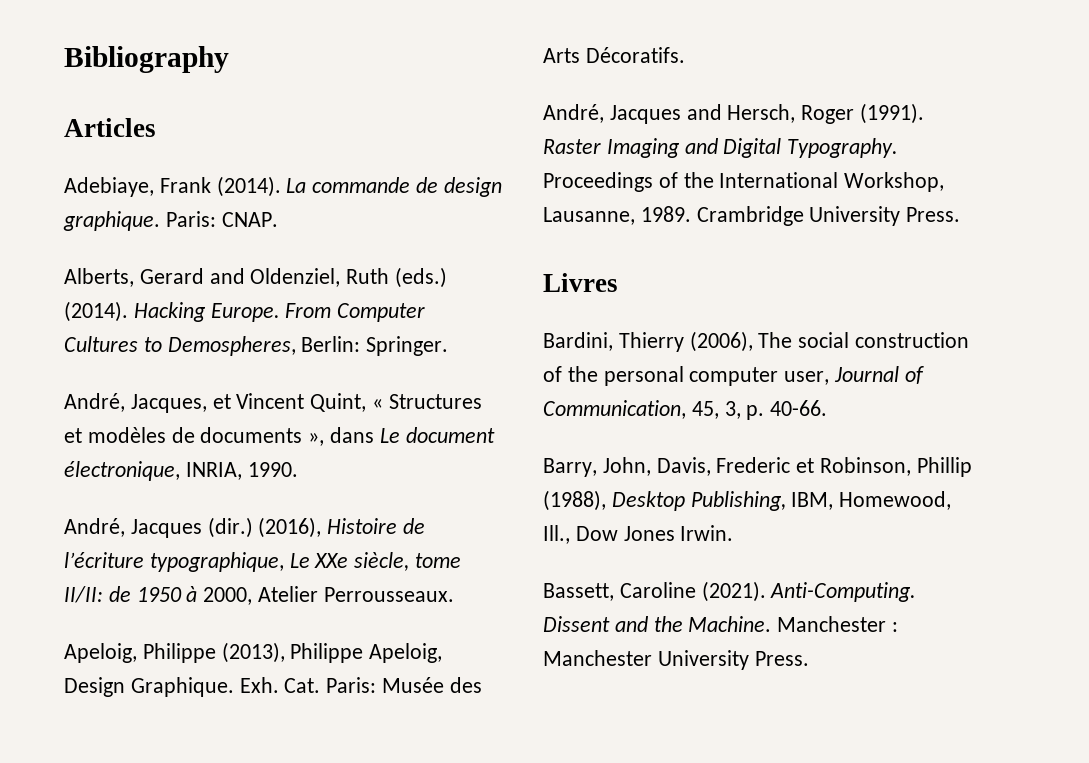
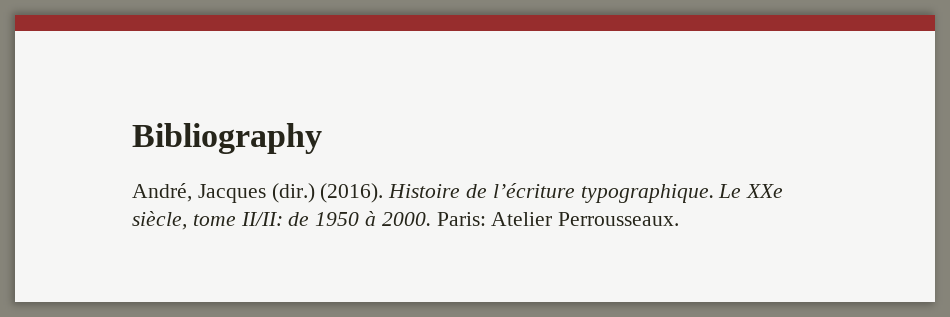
- Articles
- Adebiaye, Frank (2014). La commande de design graphique. Paris: CNAP.
- Alberts, Gerard and Oldenziel, Ruth (eds.) (2014). Hacking Europe. From Computer Cultures to Demospheres, Berlin: Springer.
- André, Jacques, et Vincent Quint, « Structures et modèles de documents », dans Le document électronique, INRIA, 1990.
- (2016), Histoire de l’écriture typographique, Le XXe siècle, tome II/II: de 1950 à 2000, Atelier Perrousseaux.
+ (2016). Histoire de l’écriture typographique. Le XXe siècle, tome II/II: de 1950 à 2000. Paris: Atelier Perrousseaux.
- Apeloig, Philippe (2013), Philippe Apeloig, Design Graphique. Exh. Cat. Paris: Musée des Arts Décoratifs.
- André, Jacques and Hersch, Roger (1991). Raster Imaging and Digital Typography. Proceedings of the International Workshop, Lausanne, 1989. Crambridge University Press.
- Livres
- Bardini, Thierry (2006), The social construction of the personal computer user, Journal of Communication, 45, 3, p. 40-66.
- Barry, John, Davis, Frederic et Robinson, Phillip (1988), Desktop Publishing, IBM, Homewood, Ill., Dow Jones Irwin.
- Bassett, Caroline (2021). Anti-Computing. Dissent and the Machine. Manchester : Manchester University Press.

